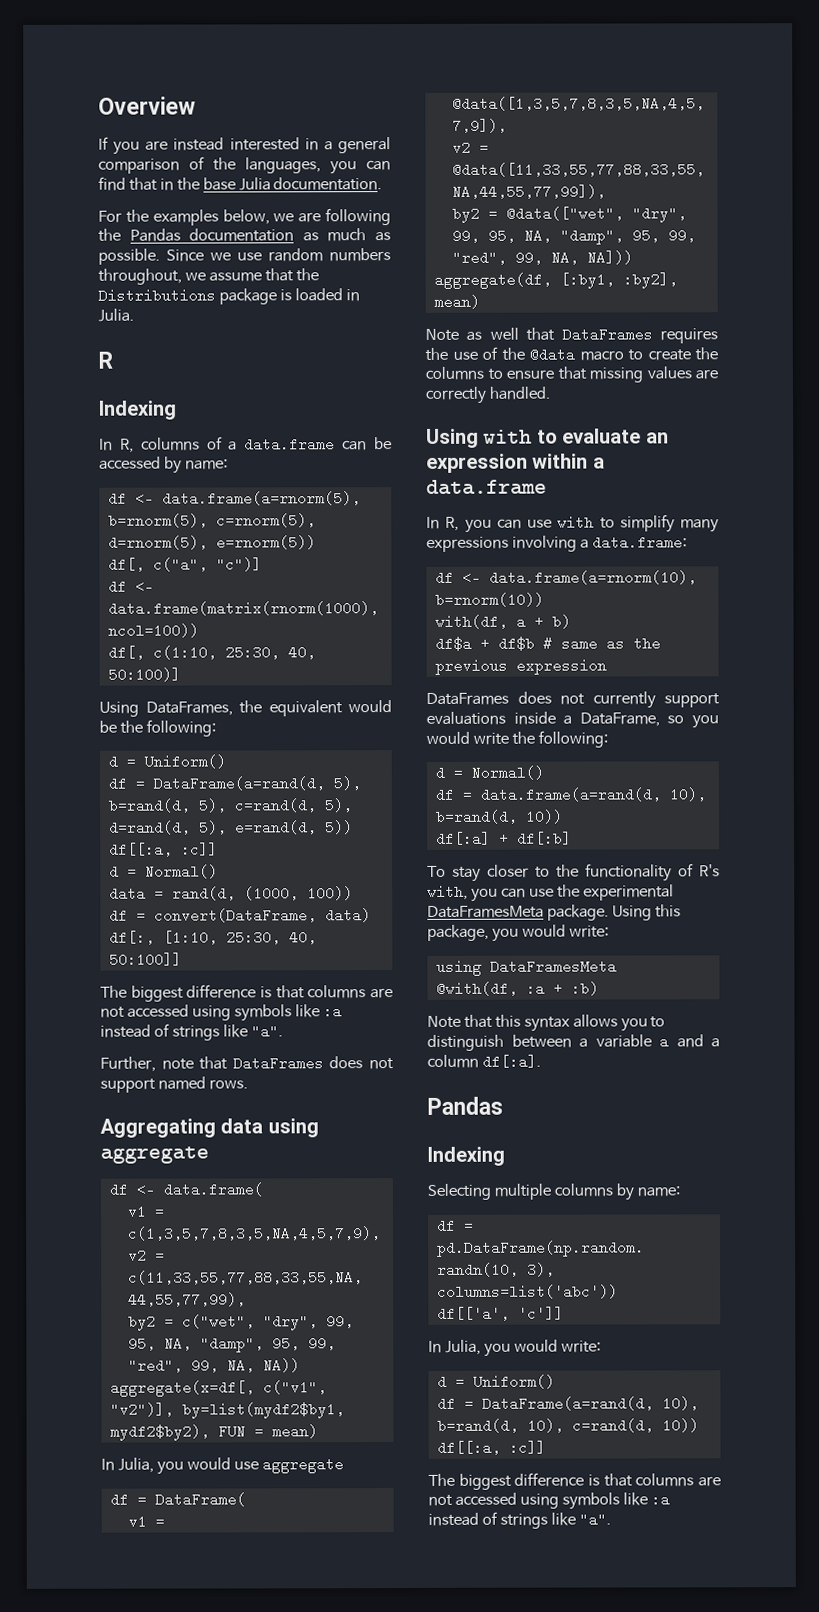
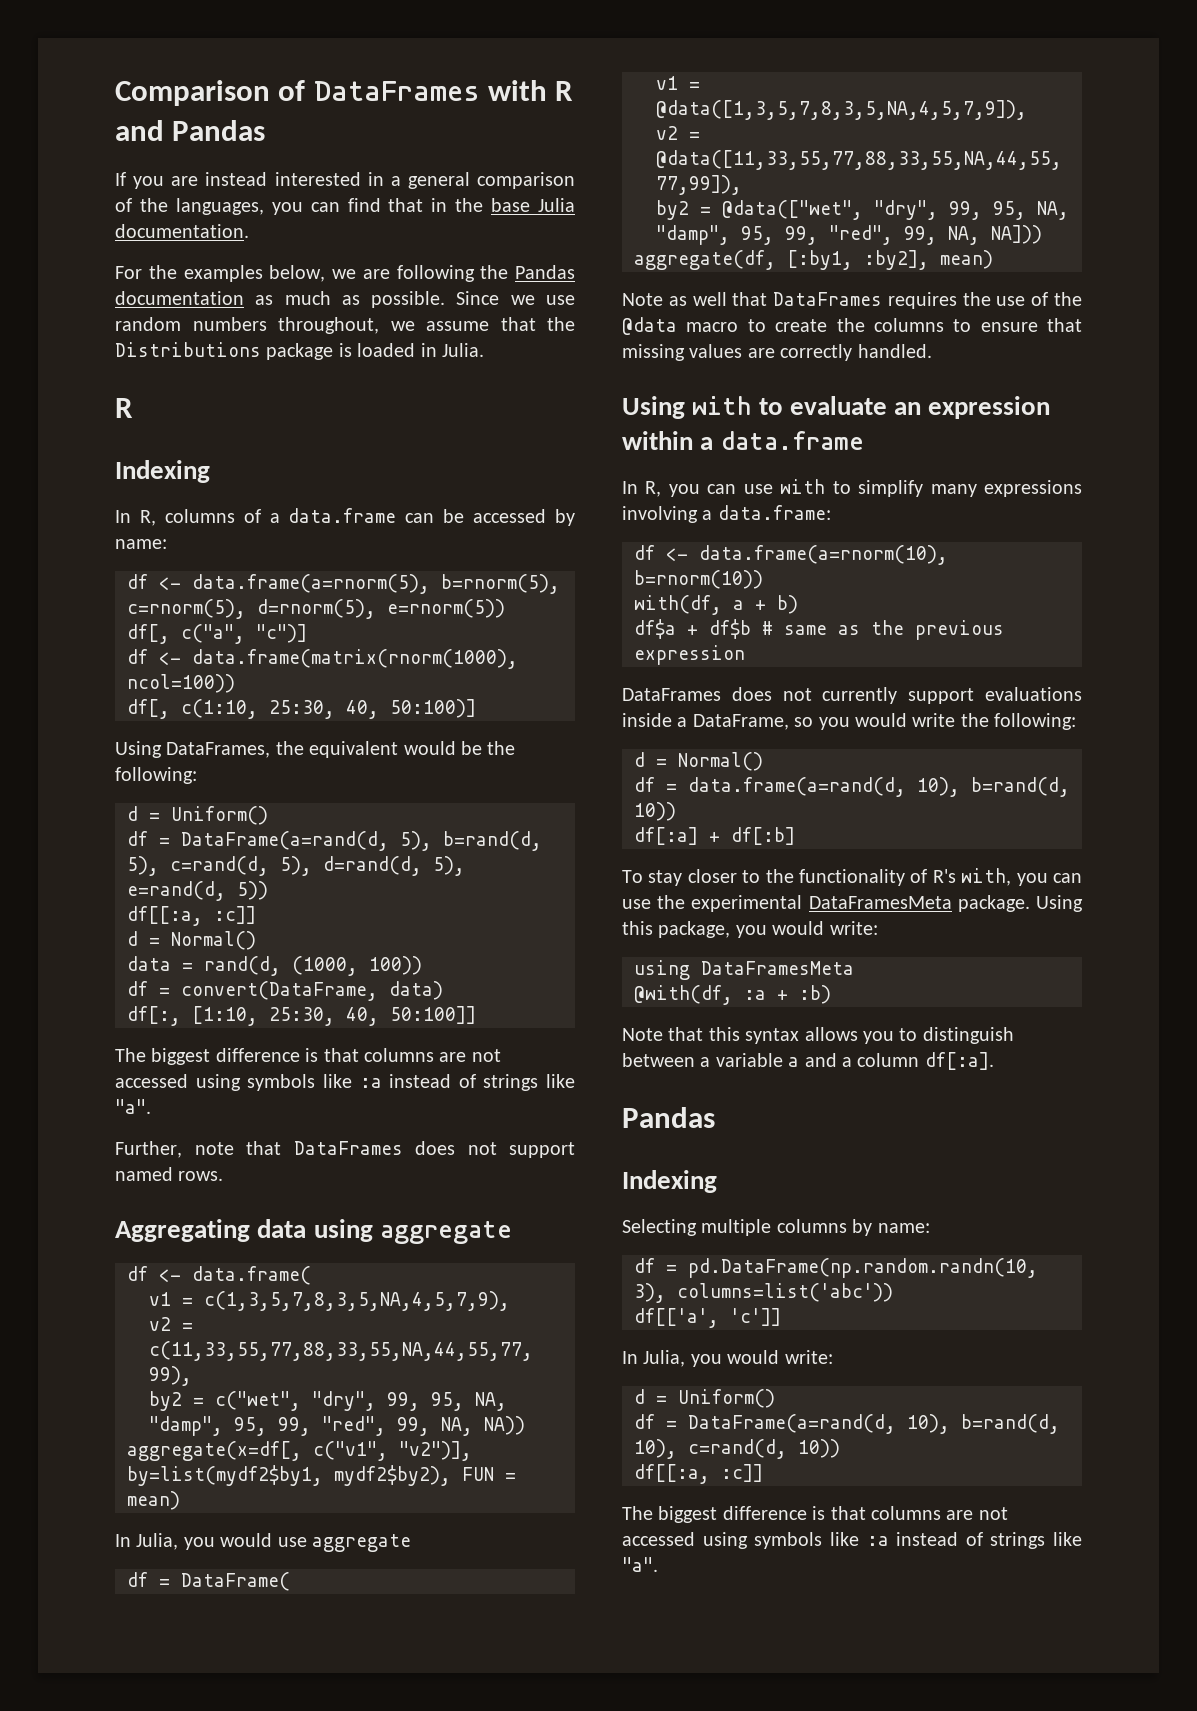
- Overview
+ Comparison of DataFrames with R and Pandas

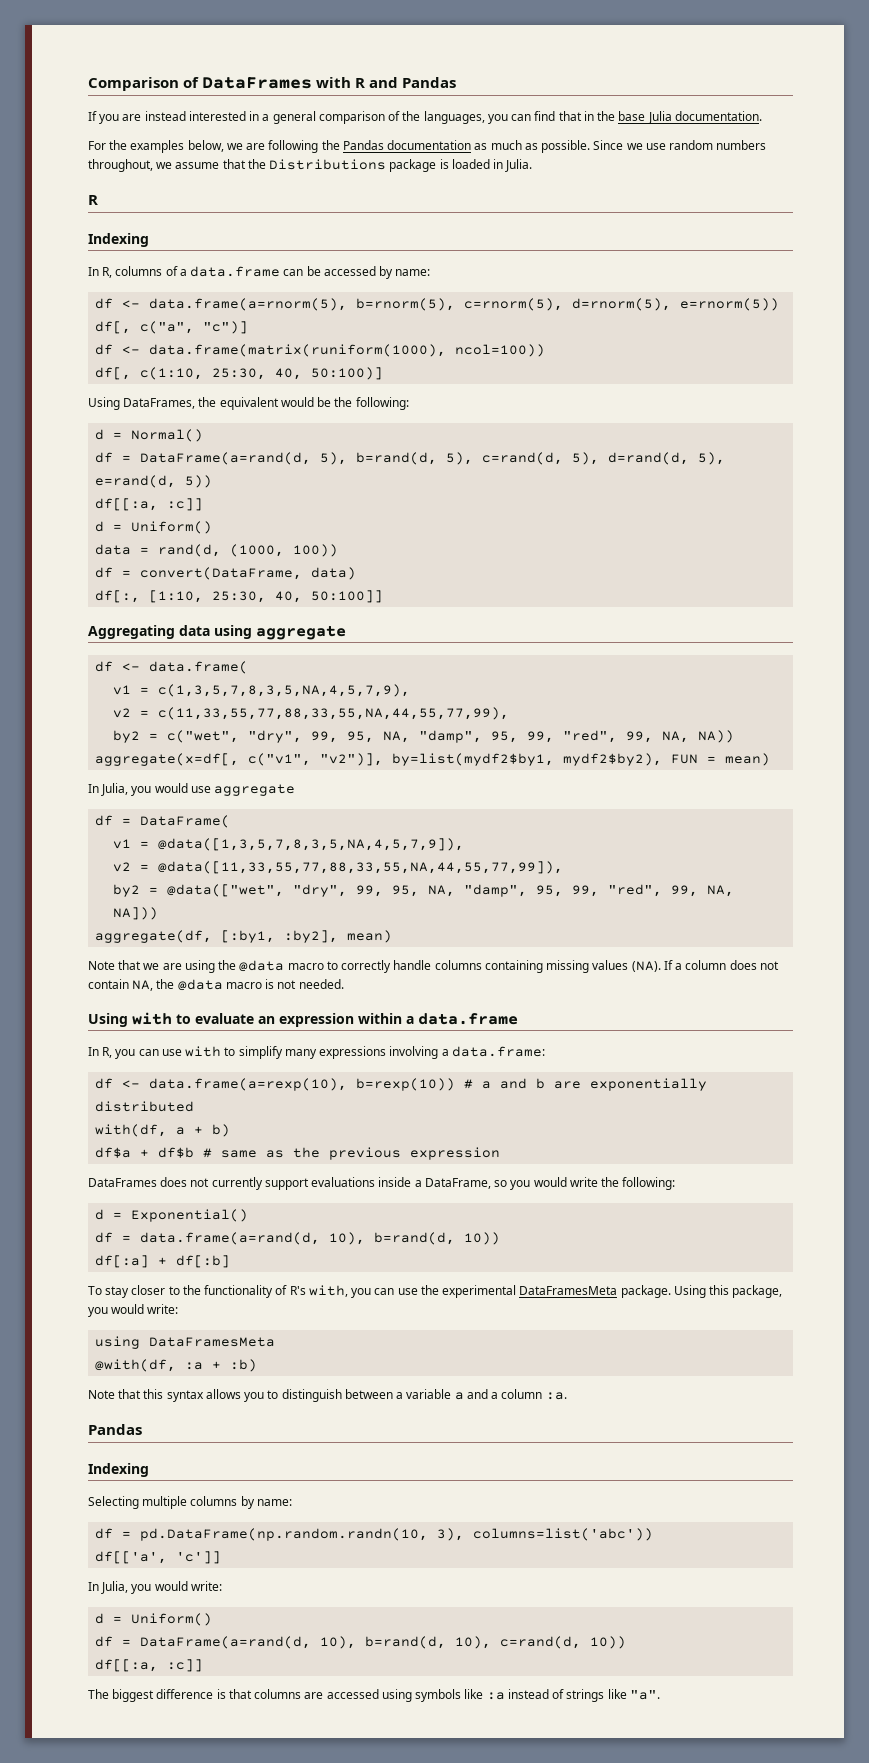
- df <- data.frame(matrix(rnorm(1000), ncol=100))
+ df <- data.frame(matrix(runiform(1000), ncol=100))
  Using DataFrames, the equivalent would be the following:
- d = Uniform()
+ d = Normal()
  df = DataFrame(a=rand(d, 5), b=rand(d, 5), c=rand(d, 5), d=rand(d, 5), e=rand(d, 5))
  df[[:a, :c]]
- d = Normal()
+ d = Uniform()
  df[:, [1:10, 25:30, 40, 50:100]]
- The biggest difference is that columns are not accessed using symbols like :a instead of strings like "a".
- Further, note that DataFrames does not support named rows.
- Note as well that DataFrames requires the use of the @data macro to create the columns to ensure that missing values are correctly handled.
+ Note that we are using the @data macro to correctly handle columns containing missing values (NA). If a column does not contain NA, the @data macro is not needed.
- df <- data.frame(a=rnorm(10), b=rnorm(10))
+ df <- data.frame(a=rexp(10), b=rexp(10)) # a and b are exponentially distributed
  DataFrames does not currently support evaluations inside a DataFrame, so you would write the following:
- d = Normal()
+ d = Exponential()
- Note that this syntax allows you to distinguish between a variable a and a column df[:a].
+ Note that this syntax allows you to distinguish between a variable a and a column :a.
  df = DataFrame(a=rand(d, 10), b=rand(d, 10), c=rand(d, 10))
  df[[:a, :c]]
- The biggest difference is that columns are not accessed using symbols like :a instead of strings like "a".
+ The biggest difference is that columns are accessed using symbols like :a instead of strings like "a".

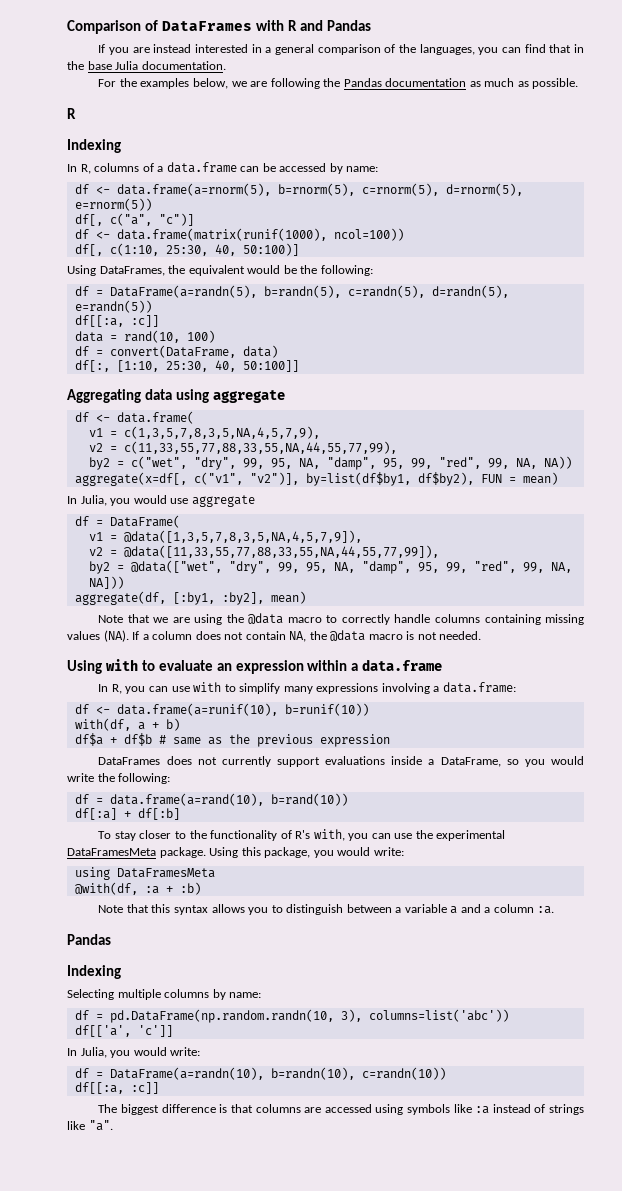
- Since we use random numbers throughout, we assume that the Distributions package is loaded in Julia.
- df <- data.frame(matrix(runiform(1000), ncol=100))
+ df <- data.frame(matrix(runif(1000), ncol=100))
- d = Normal()
- df = DataFrame(a=rand(d, 5), b=rand(d, 5), c=rand(d, 5), d=rand(d, 5), e=rand(d, 5))
+ df = DataFrame(a=randn(5), b=randn(5), c=randn(5), d=randn(5), e=randn(5))
  df[[:a, :c]]
- d = Uniform()
- data = rand(d, (1000, 100))
+ data = rand(10, 100)
- aggregate(x=df[, c("v1", "v2")], by=list(mydf2$by1, mydf2$by2), FUN = mean)
+ aggregate(x=df[, c("v1", "v2")], by=list(df$by1, df$by2), FUN = mean)
- df <- data.frame(a=rexp(10), b=rexp(10)) # a and b are exponentially distributed
+ df <- data.frame(a=runif(10), b=runif(10))
- d = Exponential()
- df = data.frame(a=rand(d, 10), b=rand(d, 10))
+ df = data.frame(a=rand(10), b=rand(10))
  In Julia, you would write:
- d = Uniform()
- df = DataFrame(a=rand(d, 10), b=rand(d, 10), c=rand(d, 10))
+ df = DataFrame(a=randn(10), b=randn(10), c=randn(10))

